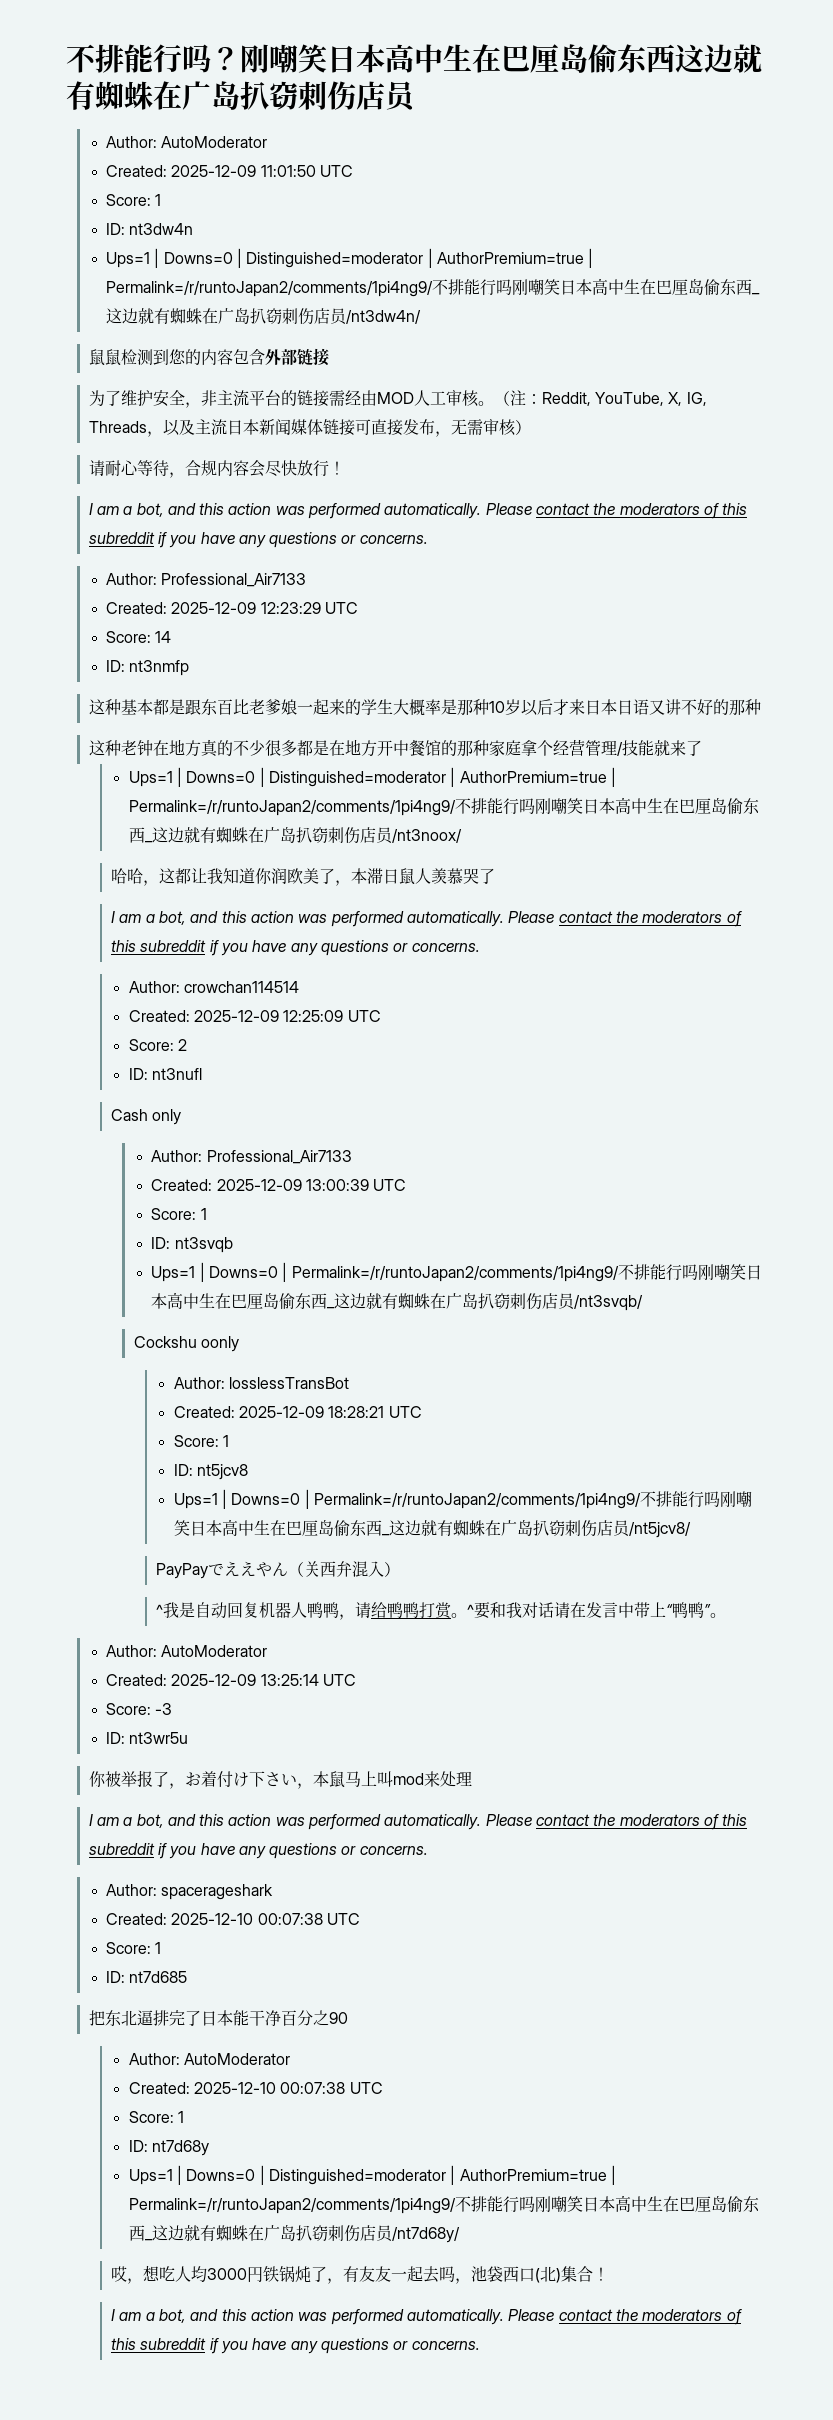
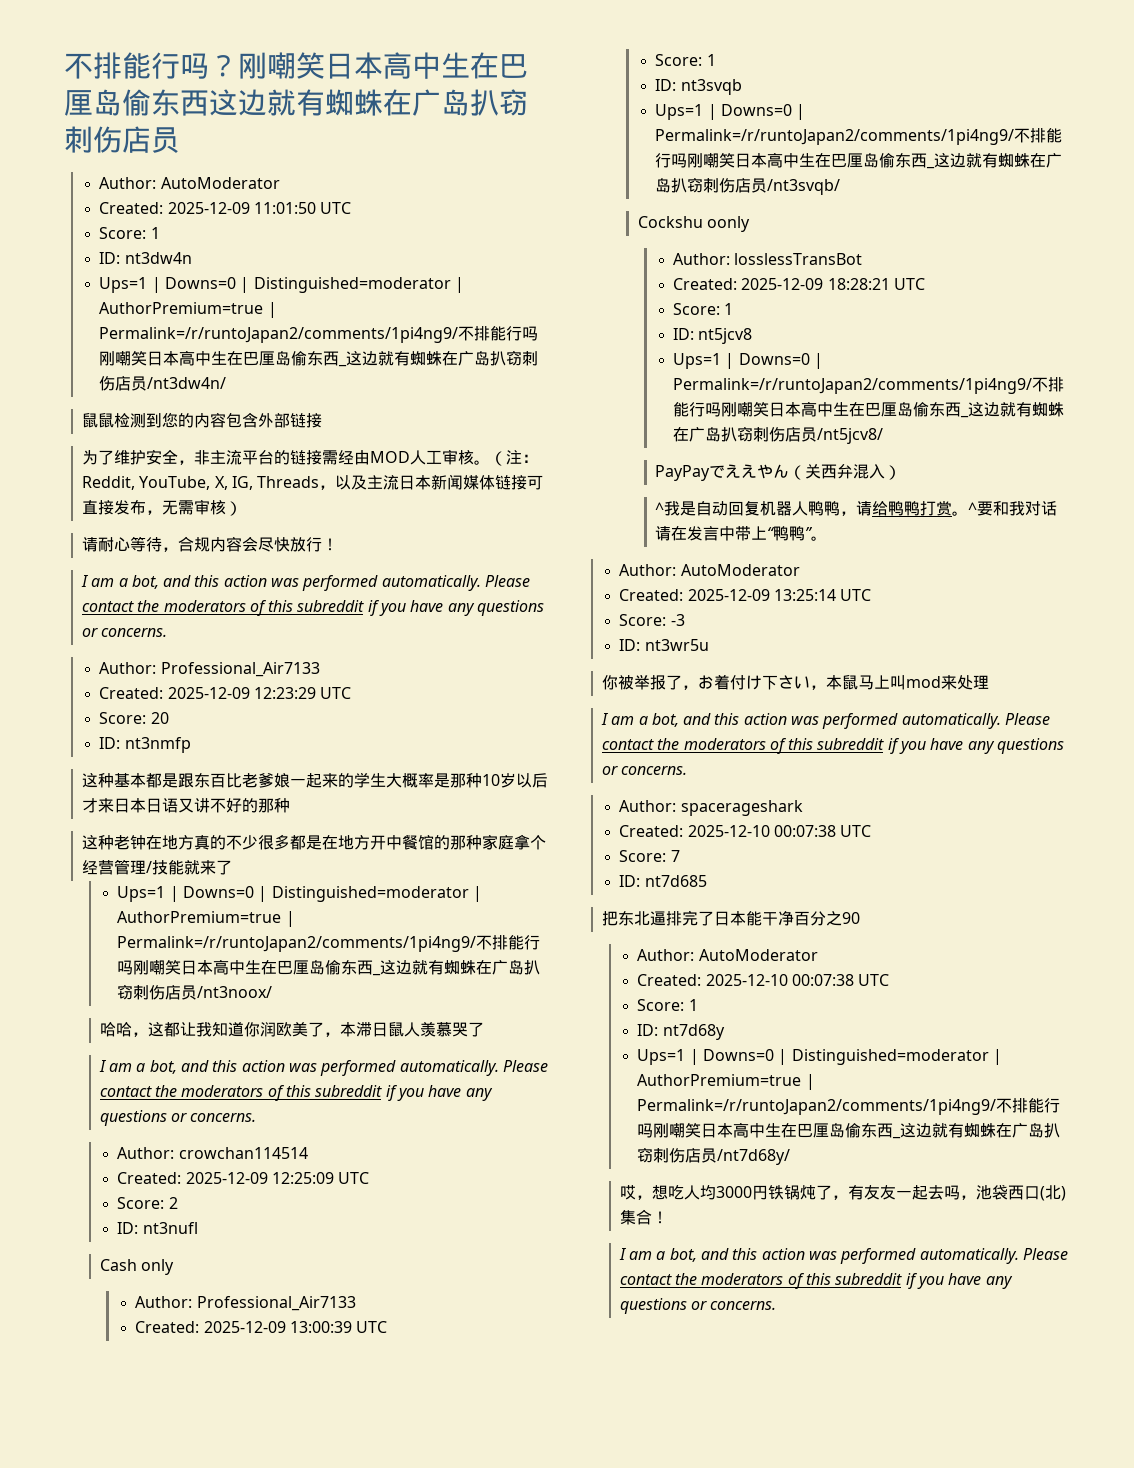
- Score: 14
+ Score: 20
  Author: spacerageshark
  Created: 2025-12-10 00:07:38 UTC
- Score: 1
+ Score: 7

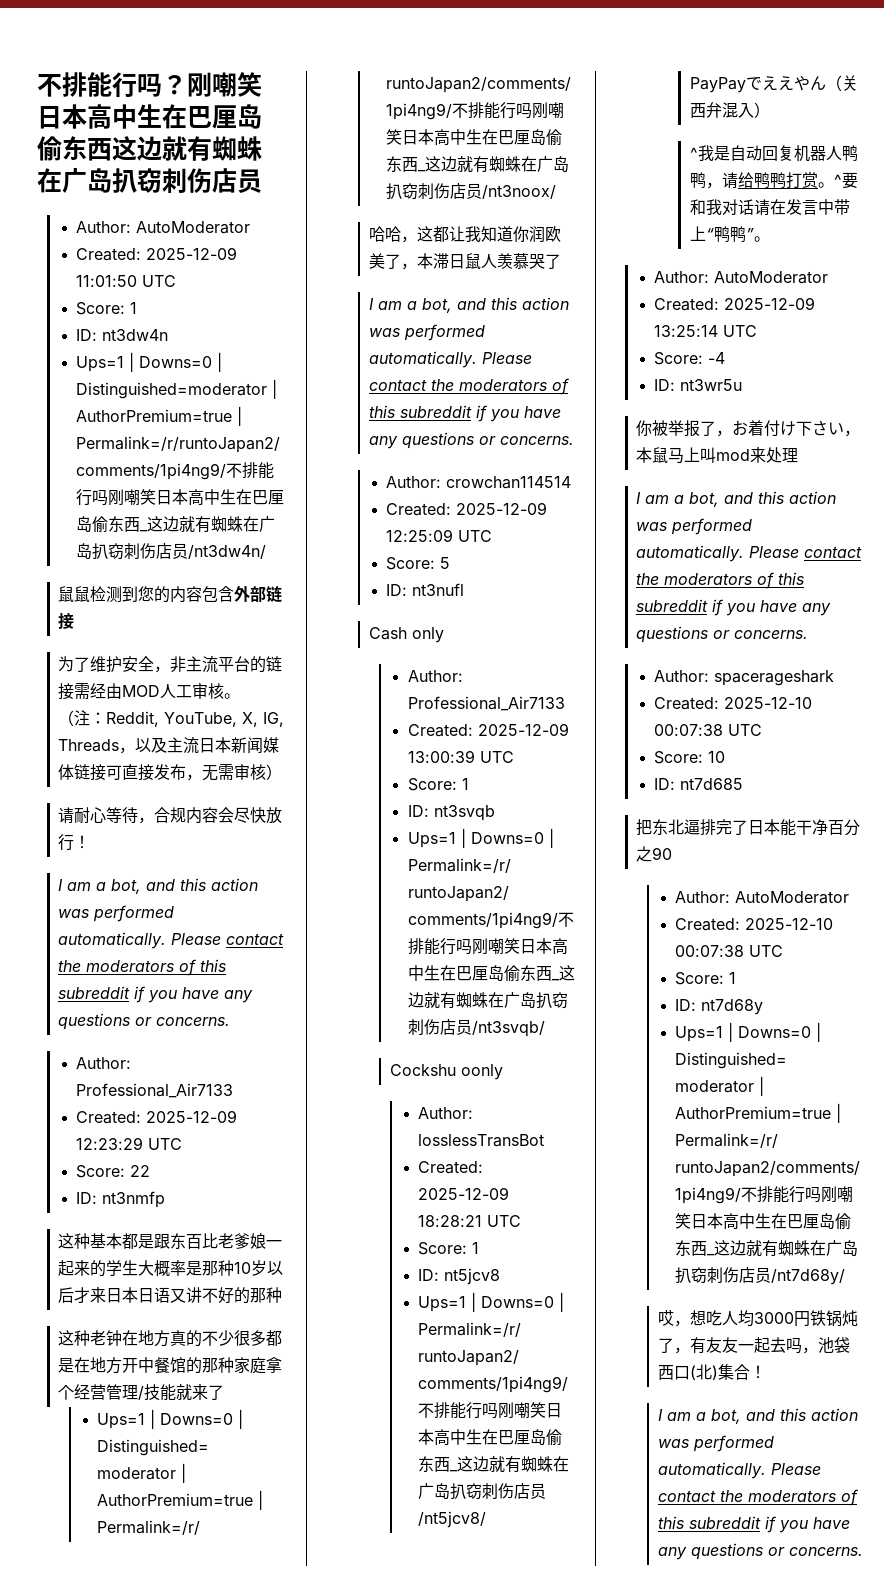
- Score: 20
+ Score: 22
- Score: 2
+ Score: 5
- Score: -3
+ Score: -4
- Score: 7
+ Score: 10

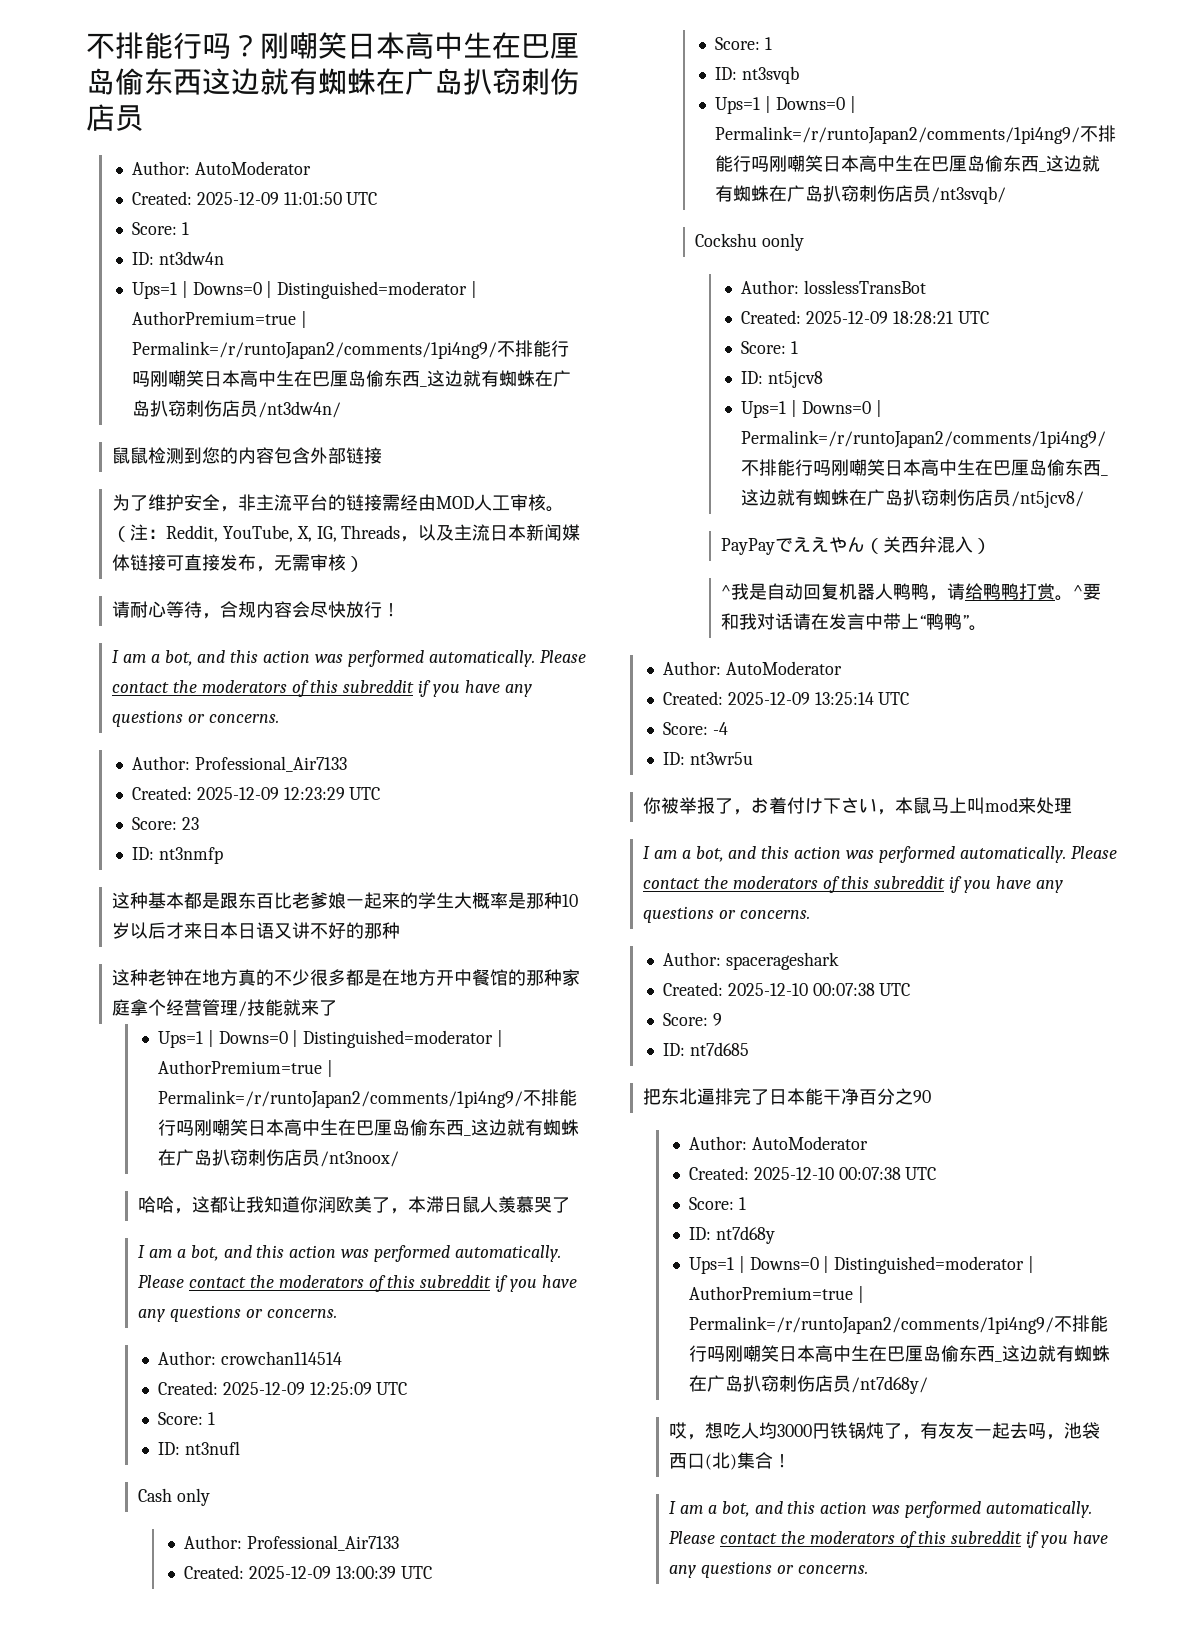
- Score: 22
+ Score: 23
  Created: 2025-12-09 12:25:09 UTC
- Score: 5
+ Score: 1
- Score: 10
+ Score: 9

